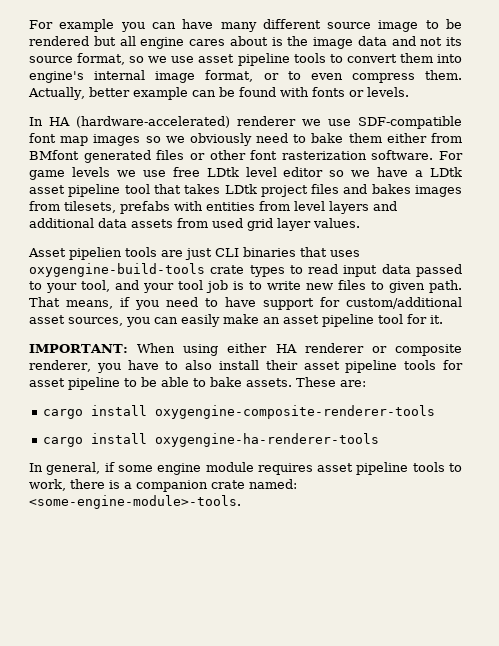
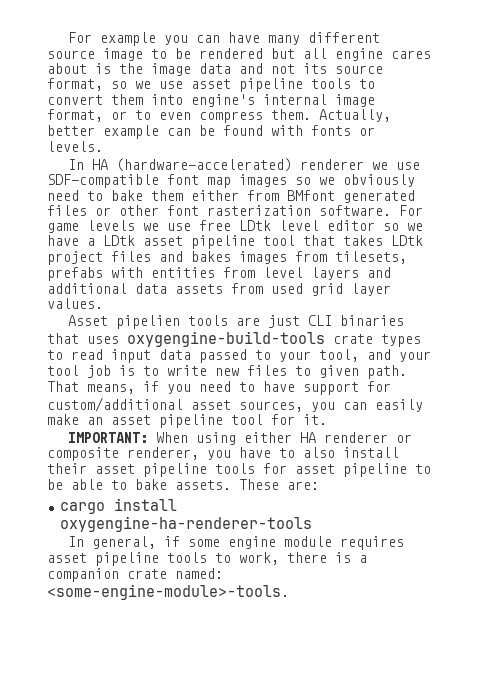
- cargo install oxygengine-composite-renderer-tools

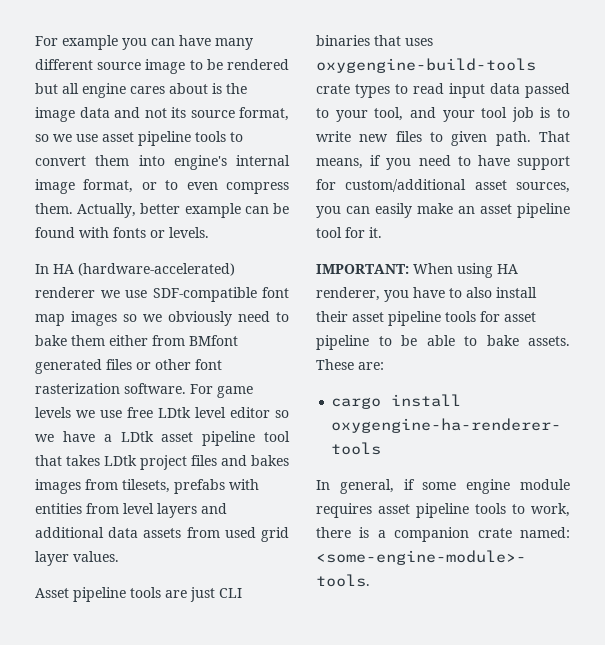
- Asset pipelien tools are just CLI binaries that uses oxygengine-build-tools crate types to read input data passed to your tool, and your tool job is to write new files to given path.
+ Asset pipeline tools are just CLI binaries that uses oxygengine-build-tools crate types to read input data passed to your tool, and your tool job is to write new files to given path.
- IMPORTANT: When using either HA renderer or composite renderer, you have to also install their asset pipeline tools for asset pipeline to be able to bake assets.
+ IMPORTANT: When using HA renderer, you have to also install their asset pipeline tools for asset pipeline to be able to bake assets.

